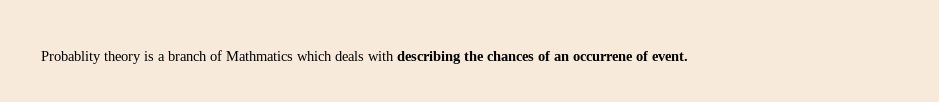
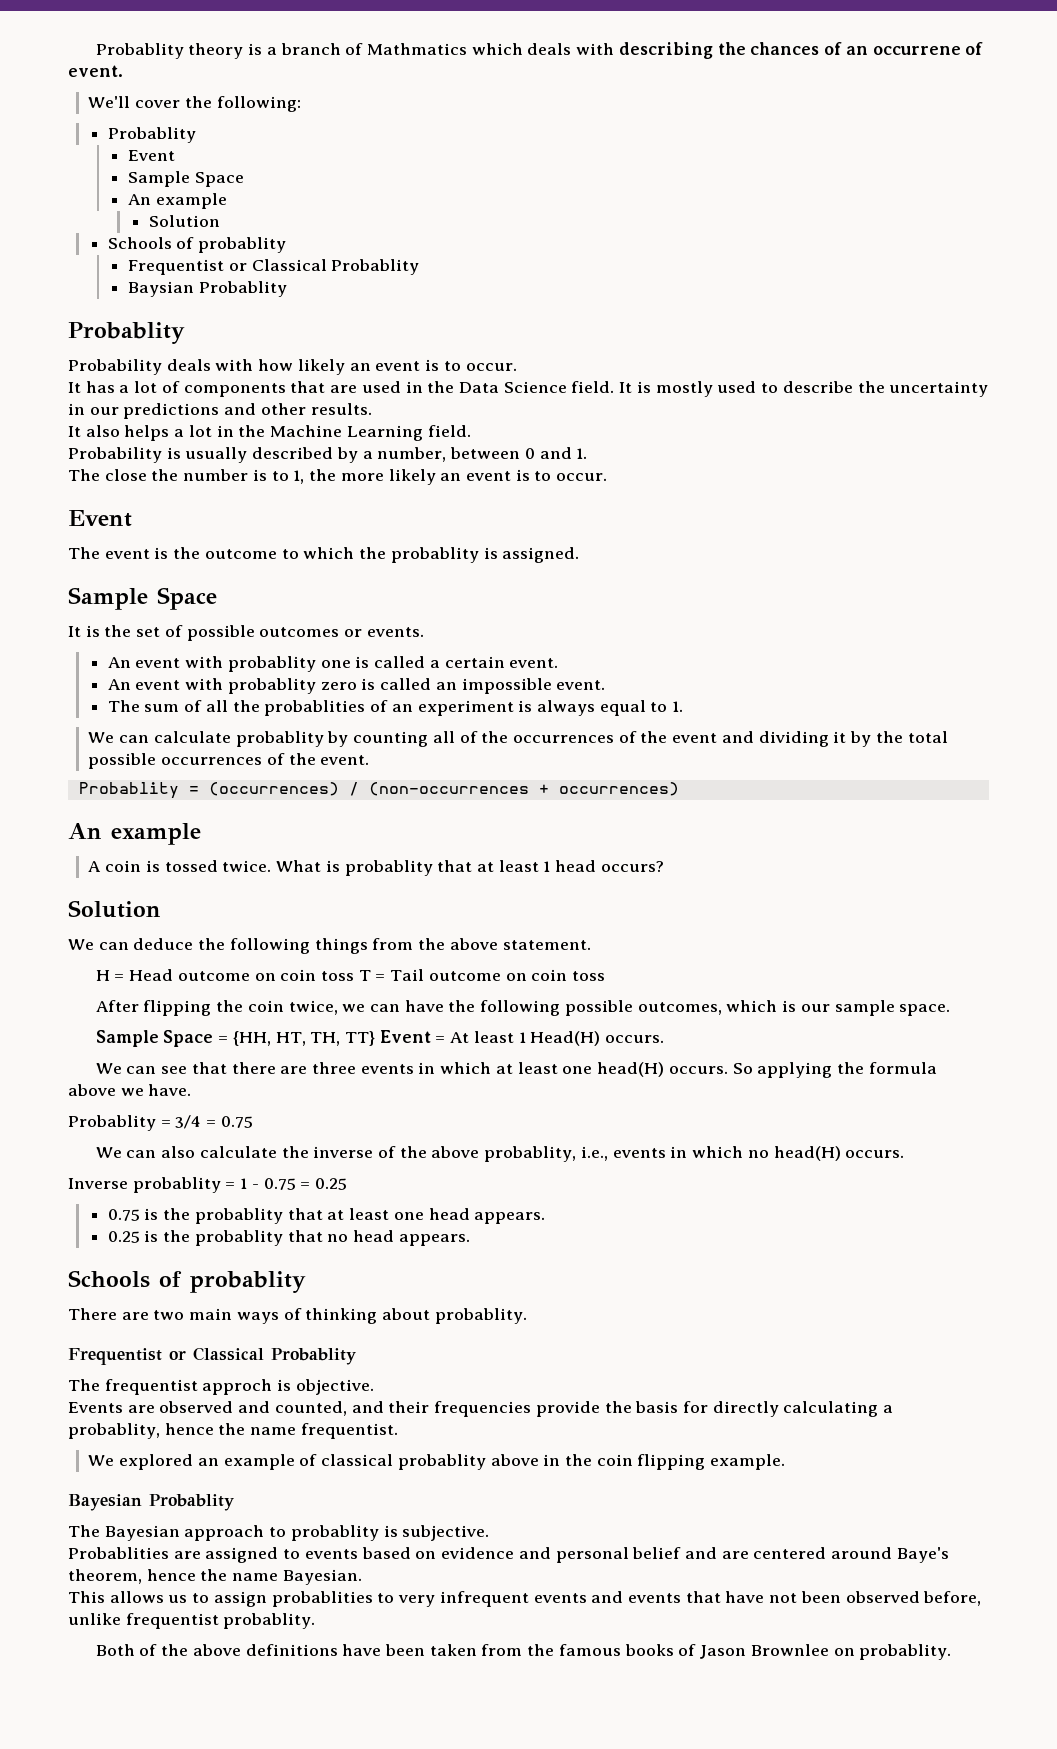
+ We'll cover the following:
+ Probablity
+ Event
+ Sample Space
+ An example
+ Solution
+ Schools of probablity
+ Frequentist or Classical Probablity
+ Baysian Probablity
+ Probablity
+ Probability deals with how likely an event is to occur.
+ It has a lot of components that are used in the Data Science field. It is mostly used to describe the uncertainty in our predictions and other results.
+ It also helps a lot in the Machine Learning field.
+ Probability is usually described by a number, between 0 and 1.
+ The close the number is to 1, the more likely an event is to occur.
+ Event
+ The event is the outcome to which the probablity is assigned.
+ Sample Space
+ It is the set of possible outcomes or events.
+ An event with probablity one is called a certain event.
+ An event with probablity zero is called an impossible event.
+ The sum of all the probablities of an experiment is always equal to 1.
+ We can calculate probablity by counting all of the occurrences of the event and dividing it by the total possible occurrences of the event.
+ Probablity = (occurrences) / (non-occurrences + occurrences)
+ An example
+ A coin is tossed twice. What is probablity that at least 1 head occurs?
+ Solution
+ We can deduce the following things from the above statement.
+ H = Head outcome on coin toss T = Tail outcome on coin toss
+ After flipping the coin twice, we can have the following possible outcomes, which is our sample space.
+ Sample Space = {HH, HT, TH, TT} Event = At least 1 Head(H) occurs.
+ We can see that there are three events in which at least one head(H) occurs. So applying the formula above we have.
+ Probablity = 3/4 = 0.75
+ We can also calculate the inverse of the above probablity, i.e., events in which no head(H) occurs.
+ Inverse probablity = 1 - 0.75 = 0.25
+ 0.75 is the probablity that at least one head appears.
+ 0.25 is the probablity that no head appears.
+ Schools of probablity
+ There are two main ways of thinking about probablity.
+ Frequentist or Classical Probablity
+ The frequentist approch is objective.
+ Events are observed and counted, and their frequencies provide the basis for directly calculating a probablity, hence the name frequentist.
+ We explored an example of classical probablity above in the coin flipping example.
+ Bayesian Probablity
+ The Bayesian approach to probablity is subjective.
+ Probablities are assigned to events based on evidence and personal belief and are centered around Baye's theorem, hence the name Bayesian.
+ This allows us to assign probablities to very infrequent events and events that have not been observed before, unlike frequentist probablity.
+ Both of the above definitions have been taken from the famous books of Jason Brownlee on probablity.

